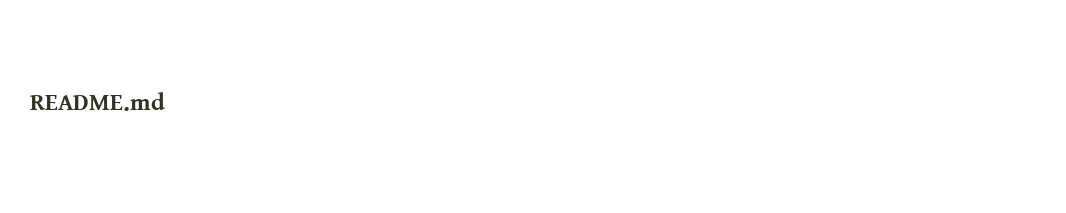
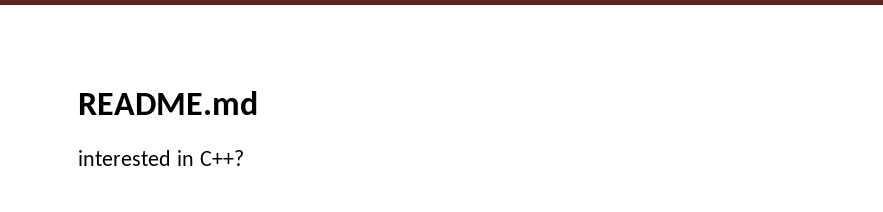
+ interested in C++?

